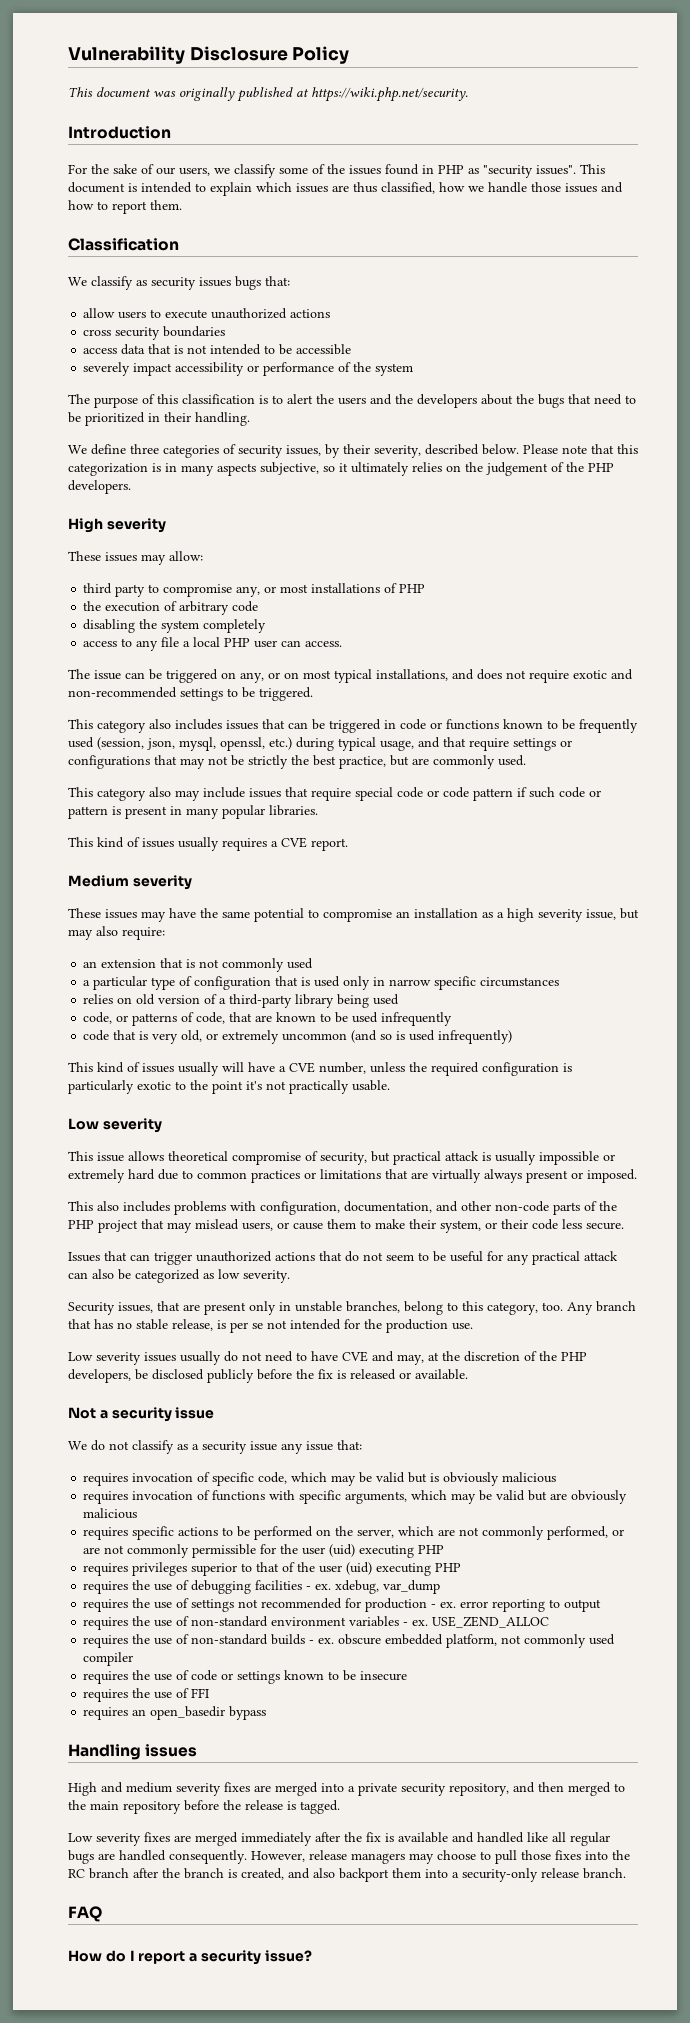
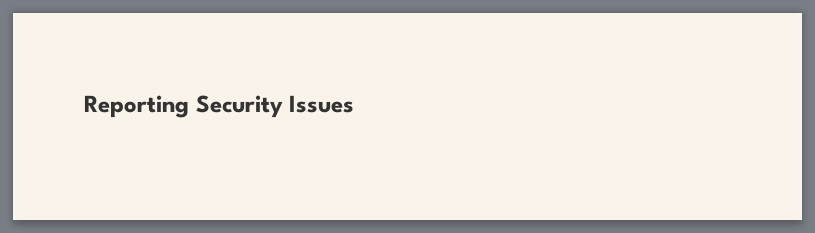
- Vulnerability Disclosure Policy
- This document was originally published at https://wiki.php.net/security.
- Introduction
- For the sake of our users, we classify some of the issues found in PHP as "security issues". This document is intended to explain which issues are thus classified, how we handle those issues and how to report them.
- Classification
- We classify as security issues bugs that:
- allow users to execute unauthorized actions
- cross security boundaries
- access data that is not intended to be accessible
- severely impact accessibility or performance of the system
- The purpose of this classification is to alert the users and the developers about the bugs that need to be prioritized in their handling.
- We define three categories of security issues, by their severity, described below. Please note that this categorization is in many aspects subjective, so it ultimately relies on the judgement of the PHP developers.
- High severity
- These issues may allow:
- third party to compromise any, or most installations of PHP
- the execution of arbitrary code
- disabling the system completely
- access to any file a local PHP user can access.
- The issue can be triggered on any, or on most typical installations, and does not require exotic and non-recommended settings to be triggered.
- This category also includes issues that can be triggered in code or functions known to be frequently used (session, json, mysql, openssl, etc.) during typical usage, and that require settings or configurations that may not be strictly the best practice, but are commonly used.
- This category also may include issues that require special code or code pattern if such code or pattern is present in many popular libraries.
- This kind of issues usually requires a CVE report.
- Medium severity
- These issues may have the same potential to compromise an installation as a high severity issue, but may also require:
- an extension that is not commonly used
- a particular type of configuration that is used only in narrow specific circumstances
- relies on old version of a third-party library being used
- code, or patterns of code, that are known to be used infrequently
- code that is very old, or extremely uncommon (and so is used infrequently)
- This kind of issues usually will have a CVE number, unless the required configuration is particularly exotic to the point it's not practically usable.
- Low severity
- This issue allows theoretical compromise of security, but practical attack is usually impossible or extremely hard due to common practices or limitations that are virtually always present or imposed.
- This also includes problems with configuration, documentation, and other non-code parts of the PHP project that may mislead users, or cause them to make their system, or their code less secure.
- Issues that can trigger unauthorized actions that do not seem to be useful for any practical attack can also be categorized as low severity.
- Security issues, that are present only in unstable branches, belong to this category, too. Any branch that has no stable release, is per se not intended for the production use.
- Low severity issues usually do not need to have CVE and may, at the discretion of the PHP developers, be disclosed publicly before the fix is released or available.
- Not a security issue
- We do not classify as a security issue any issue that:
- requires invocation of specific code, which may be valid but is obviously malicious
- requires invocation of functions with specific arguments, which may be valid but are obviously malicious
- requires specific actions to be performed on the server, which are not commonly performed, or are not commonly permissible for the user (uid) executing PHP
- requires privileges superior to that of the user (uid) executing PHP
- requires the use of debugging facilities - ex. xdebug, var_dump
- requires the use of settings not recommended for production - ex. error reporting to output
- requires the use of non-standard environment variables - ex. USE_ZEND_ALLOC
- requires the use of non-standard builds - ex. obscure embedded platform, not commonly used compiler
- requires the use of code or settings known to be insecure
- requires the use of FFI
- requires an open_basedir bypass
- Handling issues
- High and medium severity fixes are merged into a private security repository, and then merged to the main repository before the release is tagged.
- Low severity fixes are merged immediately after the fix is available and handled like all regular bugs are handled consequently. However, release managers may choose to pull those fixes into the RC branch after the branch is created, and also backport them into a security-only release branch.
- FAQ
- How do I report a security issue?
+ Reporting Security Issues

